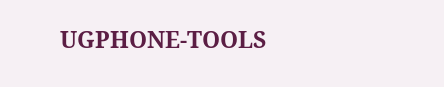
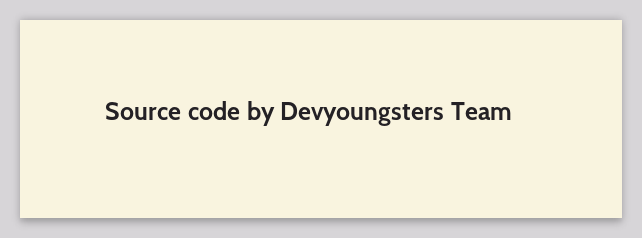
- UGPHONE-TOOLS
+ Source code by Devyoungsters Team

